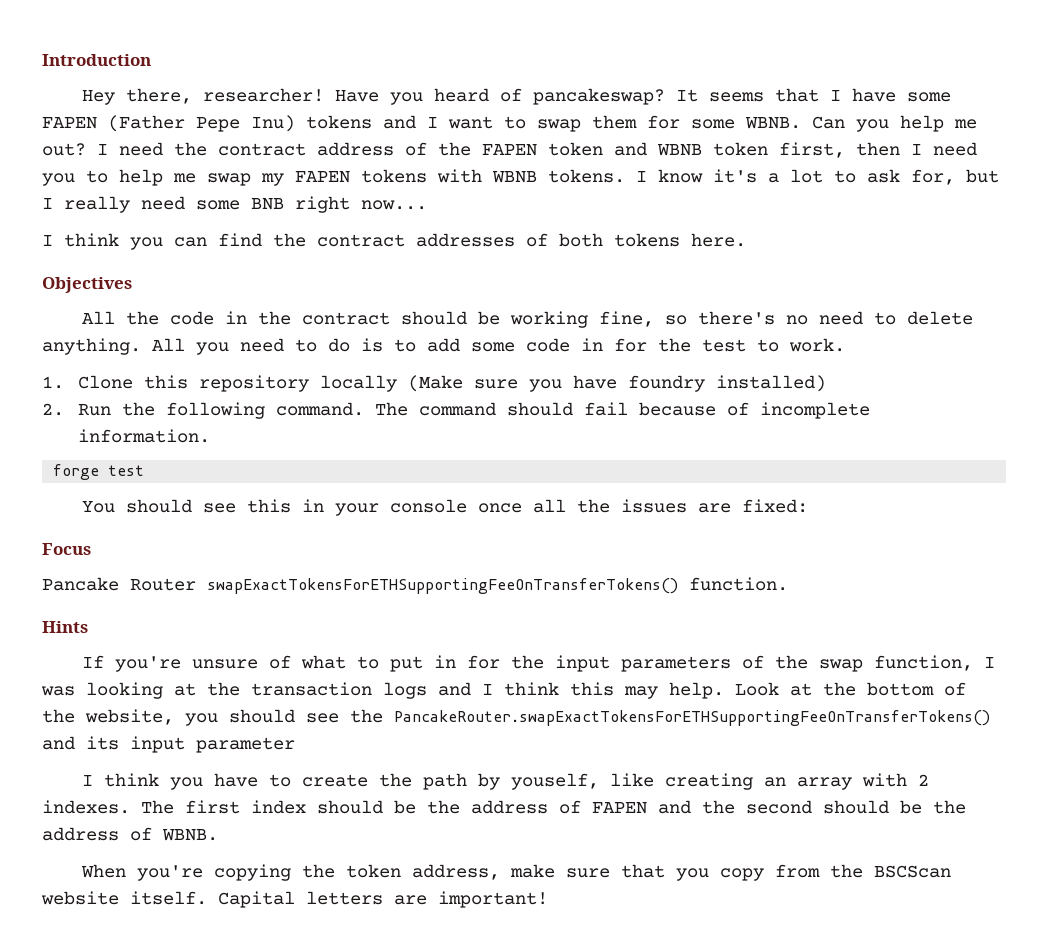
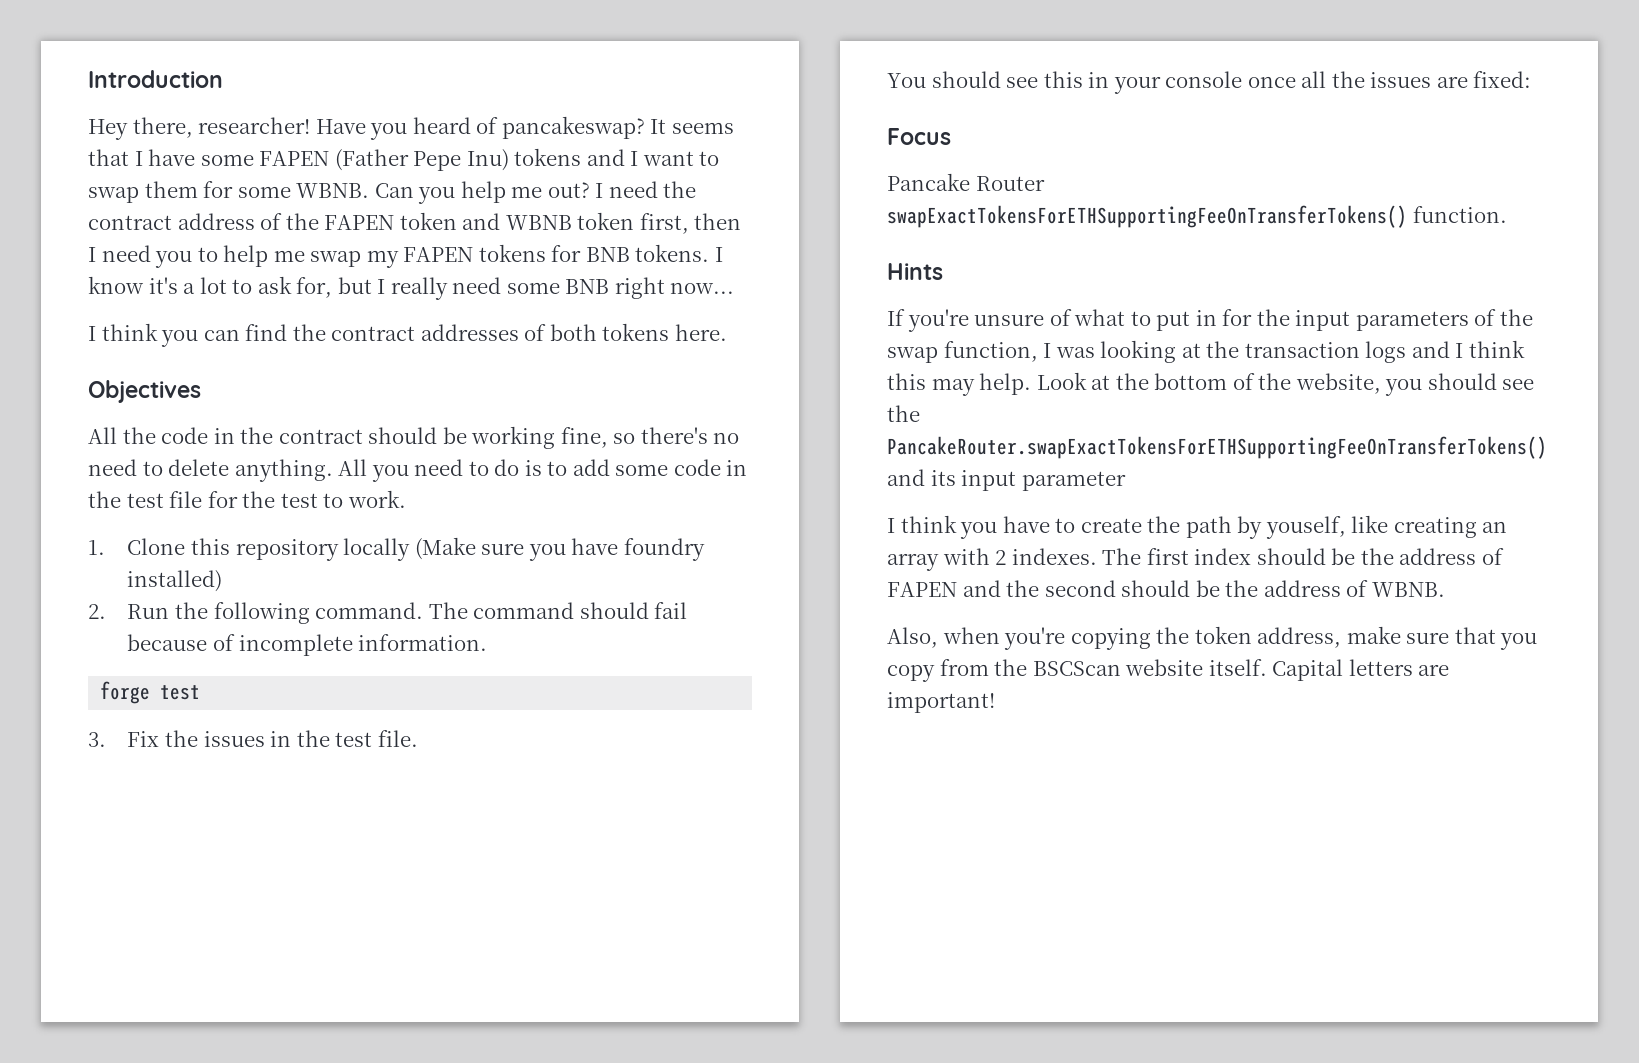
- I need the contract address of the FAPEN token and WBNB token first, then I need you to help me swap my FAPEN tokens with WBNB tokens.
+ I need the contract address of the FAPEN token and WBNB token first, then I need you to help me swap my FAPEN tokens for BNB tokens.
- All you need to do is to add some code in for the test to work.
+ All you need to do is to add some code in the test file for the test to work.
+ 3. Fix the issues in the test file.
- When you're copying the token address, make sure that you copy from the BSCScan website itself.
+ Also, when you're copying the token address, make sure that you copy from the BSCScan website itself.

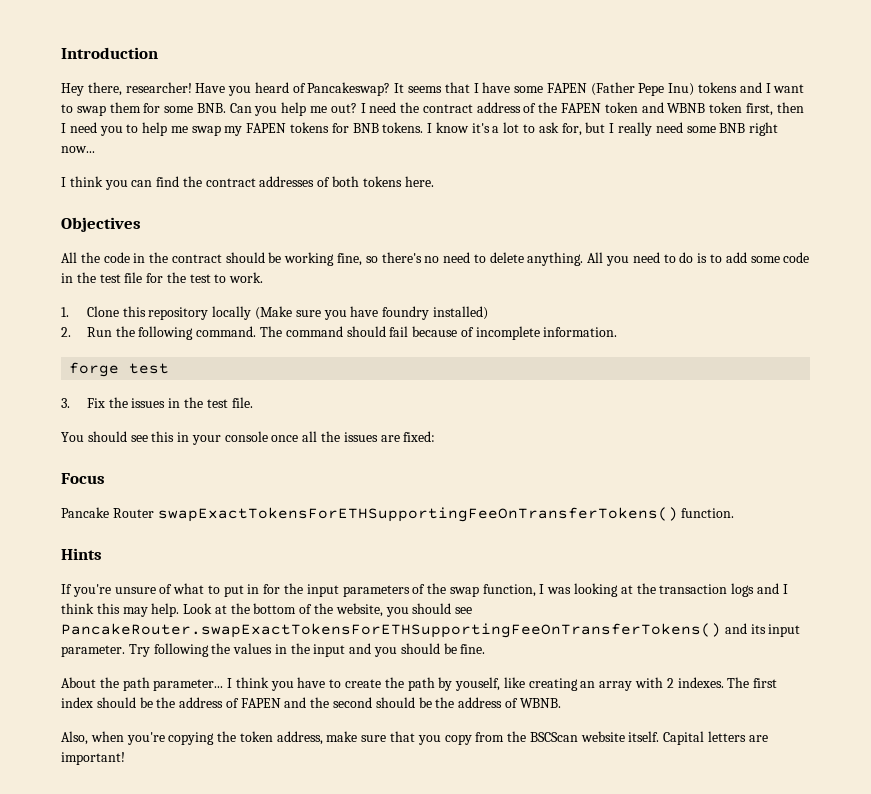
- Have you heard of pancakeswap?
+ Have you heard of Pancakeswap?
- It seems that I have some FAPEN (Father Pepe Inu) tokens and I want to swap them for some WBNB. Can you help me out?
+ It seems that I have some FAPEN (Father Pepe Inu) tokens and I want to swap them for some BNB. Can you help me out?
- Look at the bottom of the website, you should see the PancakeRouter.swapExactTokensForETHSupportingFeeOnTransferTokens() and its input parameter
- I think you have to create the path by youself, like creating an array with 2 indexes.
+ Look at the bottom of the website, you should see PancakeRouter.swapExactTokensForETHSupportingFeeOnTransferTokens() and its input parameter. Try following the values in the input and you should be fine.
+ About the path parameter... I think you have to create the path by youself, like creating an array with 2 indexes.

